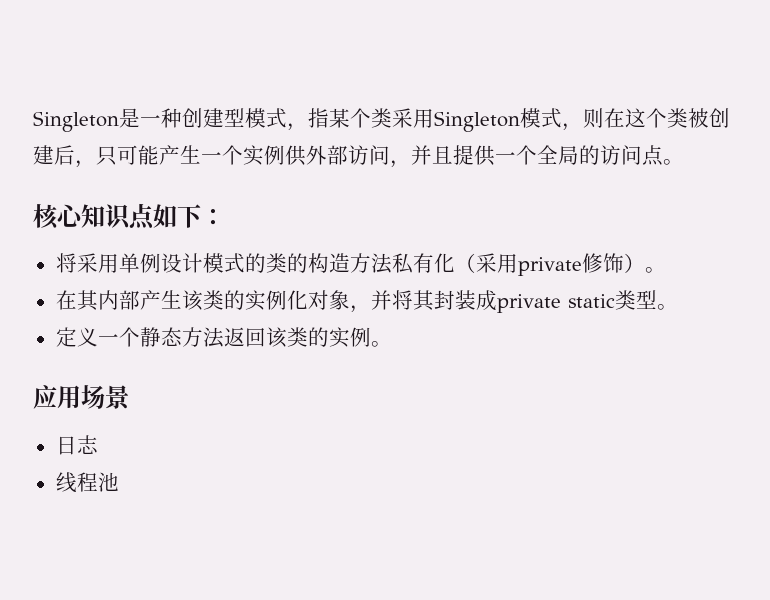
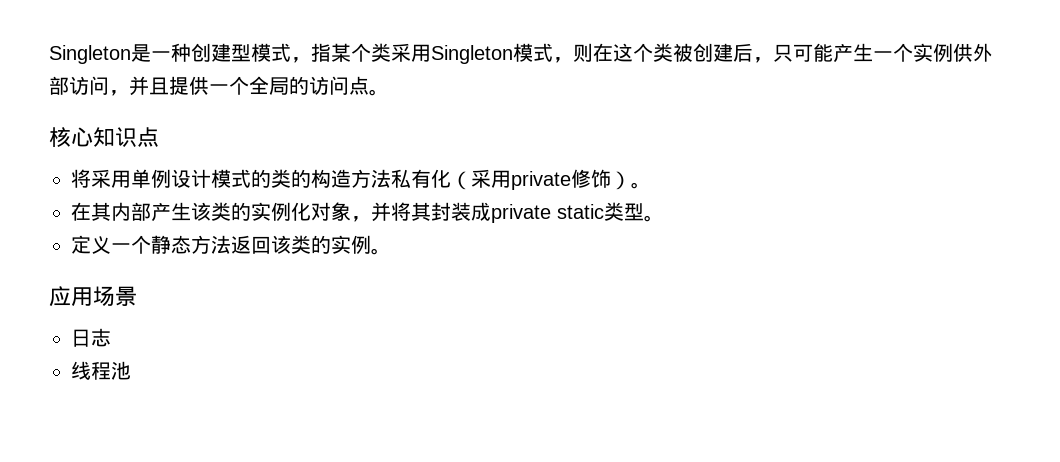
- 核心知识点如下：
+ 核心知识点

